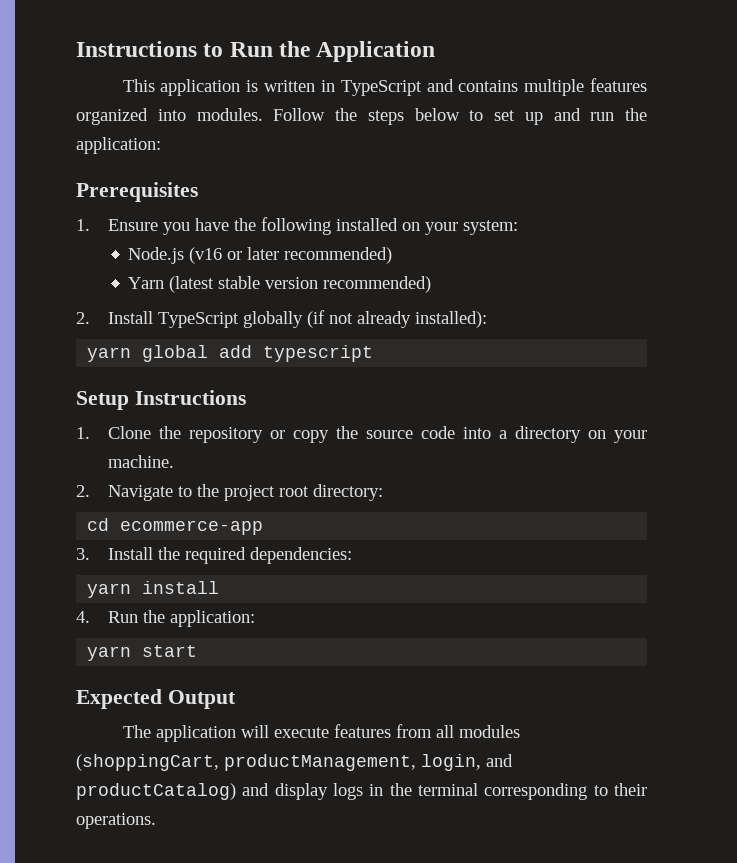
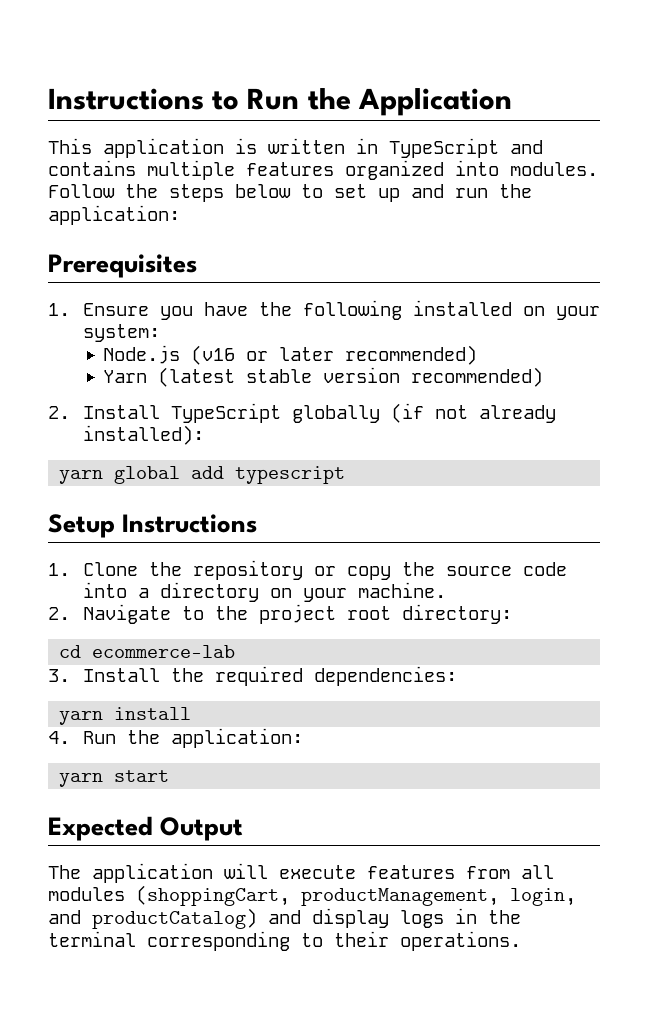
- cd ecommerce-app
+ cd ecommerce-lab

